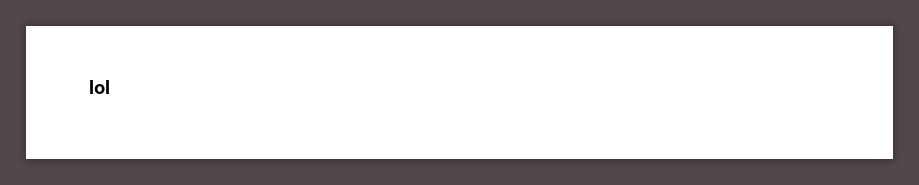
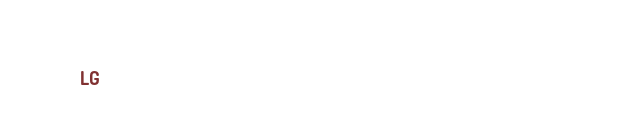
- lol
+ LG

